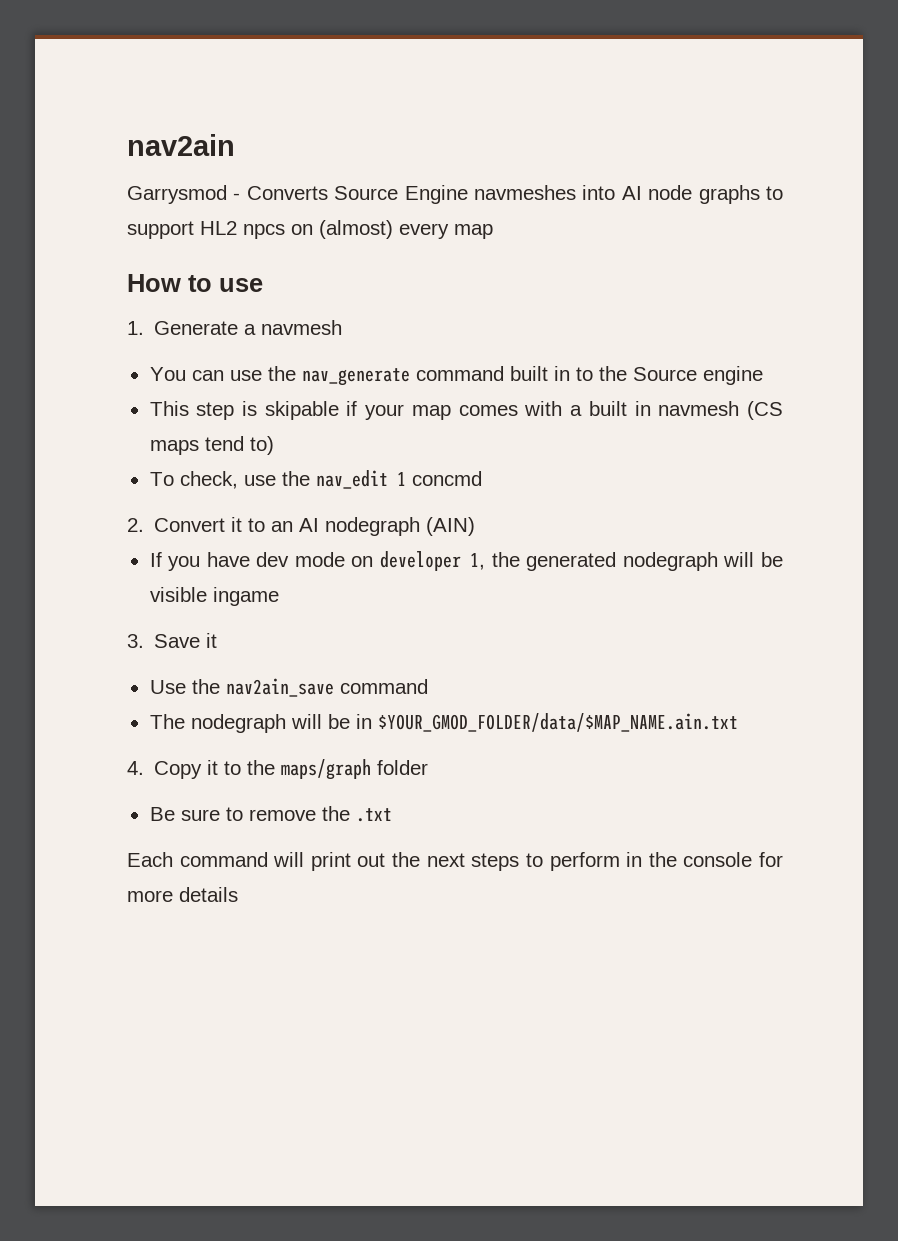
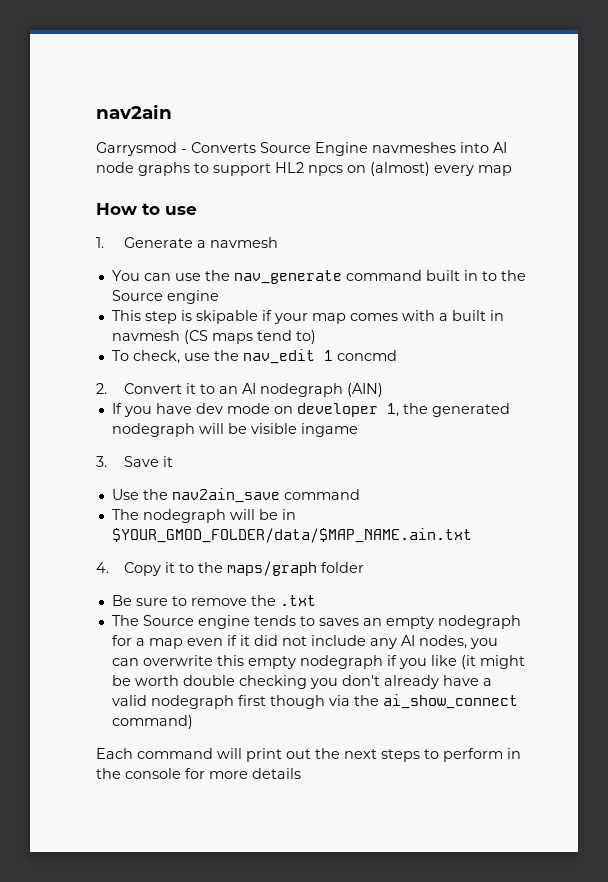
+ The Source engine tends to saves an empty nodegraph for a map even if it did not include any AI nodes, you can overwrite this empty nodegraph if you like (it might be worth double checking you don't already have a valid nodegraph first though via the ai_show_connect command)

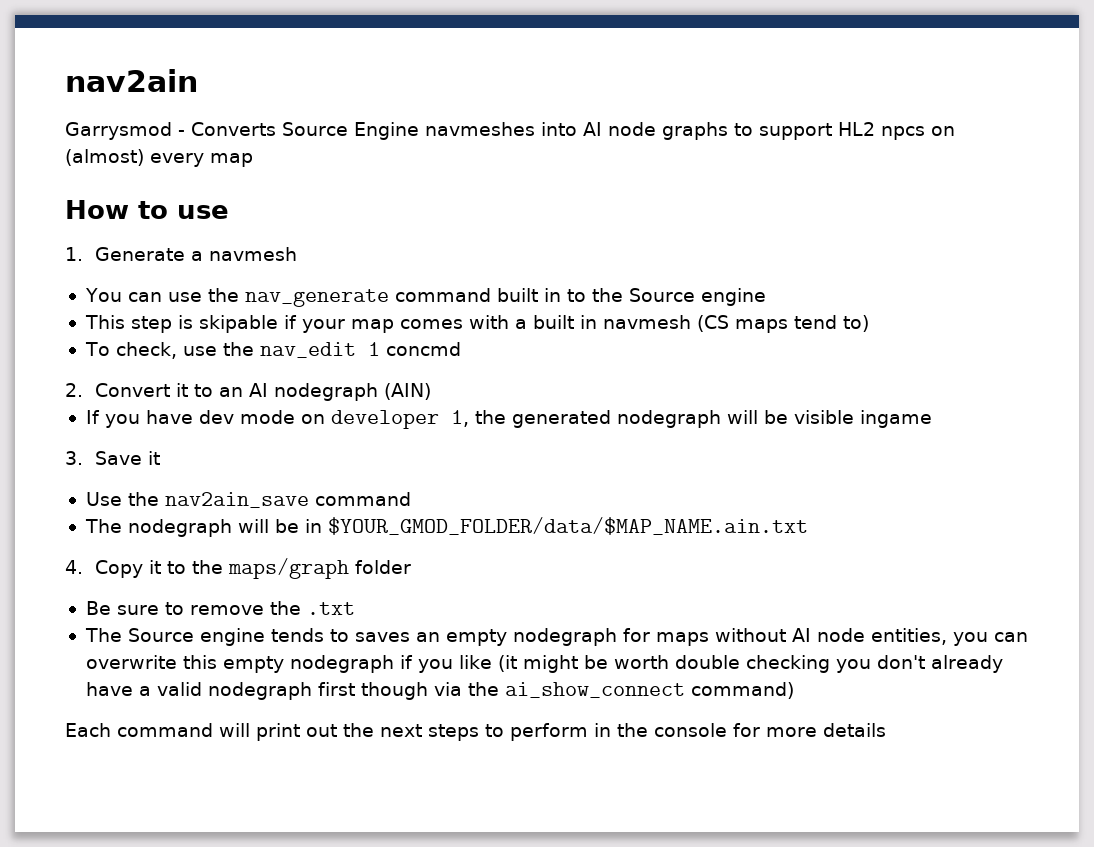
- The Source engine tends to saves an empty nodegraph for a map even if it did not include any AI nodes, you can overwrite this empty nodegraph if you like (it might be worth double checking you don't already have a valid nodegraph first though via the ai_show_connect command)
+ The Source engine tends to saves an empty nodegraph for maps without AI node entities, you can overwrite this empty nodegraph if you like (it might be worth double checking you don't already have a valid nodegraph first though via the ai_show_connect command)

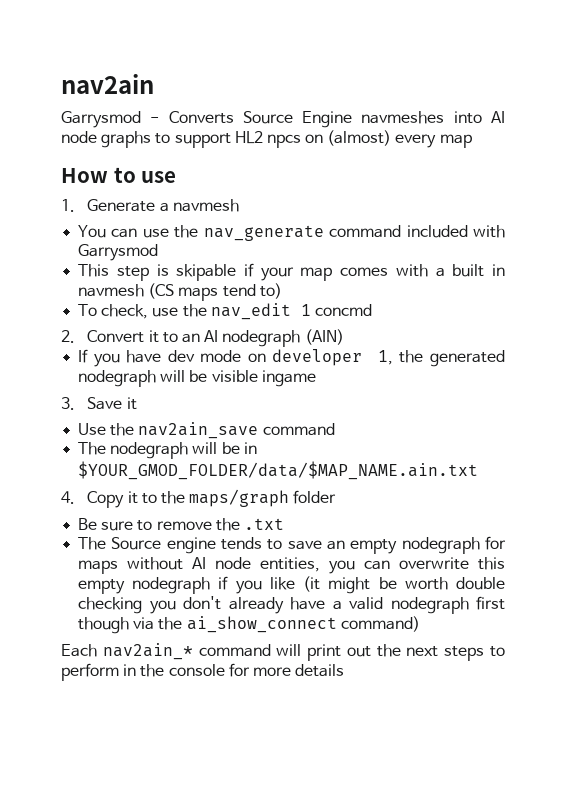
- You can use the nav_generate command built in to the Source engine
+ You can use the nav_generate command included with Garrysmod
- The Source engine tends to saves an empty nodegraph for maps without AI node entities, you can overwrite this empty nodegraph if you like (it might be worth double checking you don't already have a valid nodegraph first though via the ai_show_connect command)
+ The Source engine tends to save an empty nodegraph for maps without AI node entities, you can overwrite this empty nodegraph if you like (it might be worth double checking you don't already have a valid nodegraph first though via the ai_show_connect command)
- Each command will print out the next steps to perform in the console for more details
+ Each nav2ain_* command will print out the next steps to perform in the console for more details

